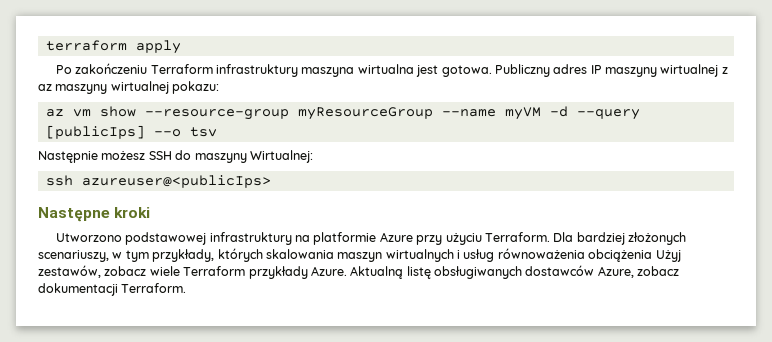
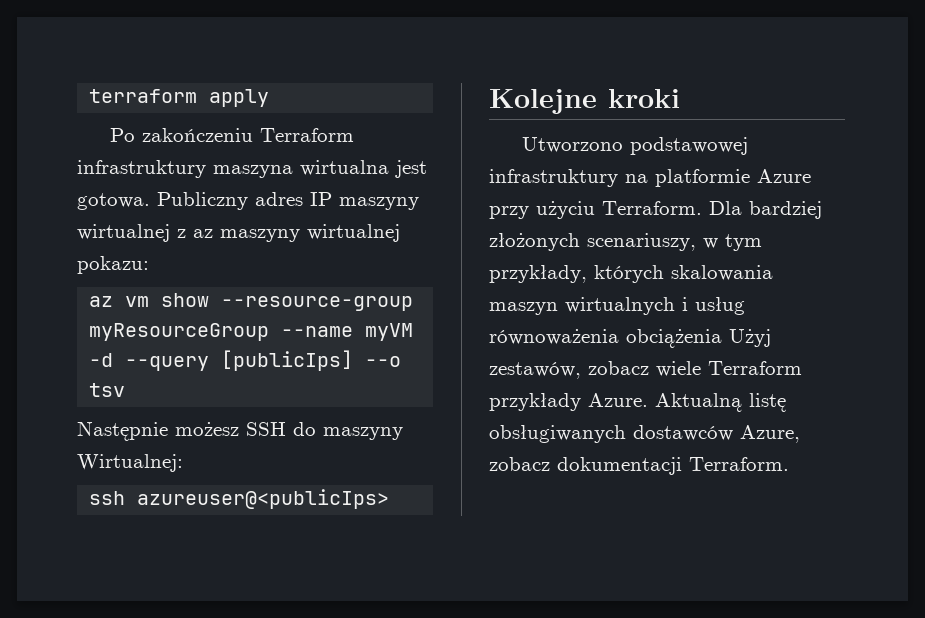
- Następne kroki
+ Kolejne kroki

